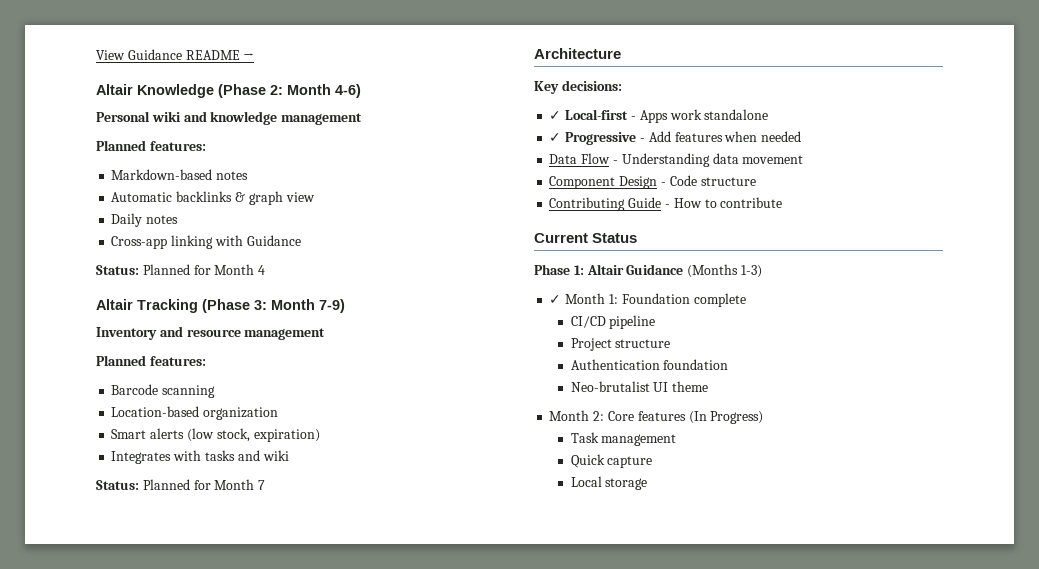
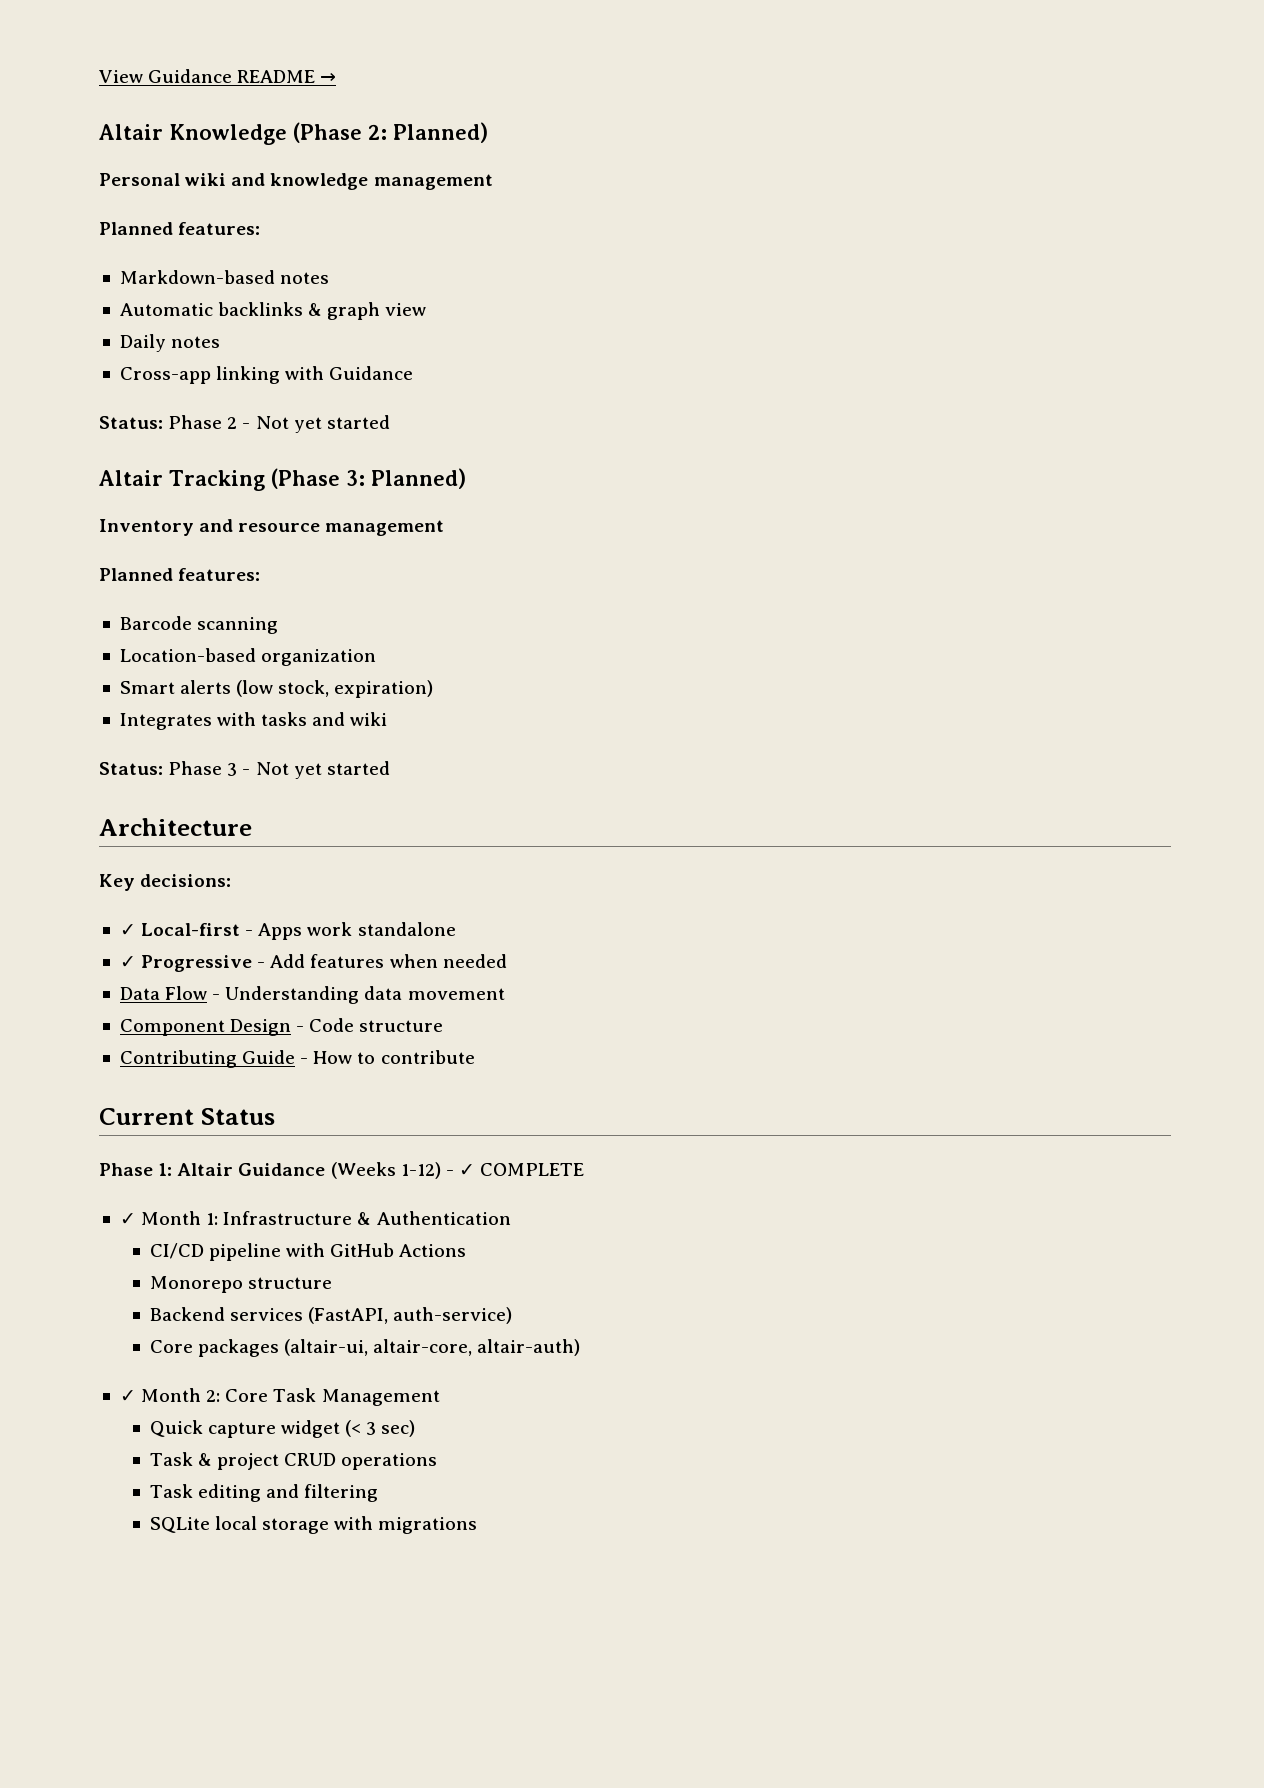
- Altair Knowledge (Phase 2: Month 4-6)
+ Altair Knowledge (Phase 2: Planned)
- Status: Planned for Month 4
+ Status: Phase 2 - Not yet started
- Altair Tracking (Phase 3: Month 7-9)
+ Altair Tracking (Phase 3: Planned)
- Status: Planned for Month 7
+ Status: Phase 3 - Not yet started
- Phase 1: Altair Guidance (Months 1-3)
+ Phase 1: Altair Guidance (Weeks 1-12) - ✓ COMPLETE
- ✓ Month 1: Foundation complete
+ ✓ Month 1: Infrastructure & Authentication
- CI/CD pipeline
- Project structure
- Authentication foundation
- Neo-brutalist UI theme
- Month 2: Core features (In Progress)
- Task management
- Quick capture
- Local storage
+ CI/CD pipeline with GitHub Actions
+ Monorepo structure
+ Backend services (FastAPI, auth-service)
+ Core packages (altair-ui, altair-core, altair-auth)
+ ✓ Month 2: Core Task Management
+ Quick capture widget (< 3 sec)
+ Task & project CRUD operations
+ Task editing and filtering
+ SQLite local storage with migrations

